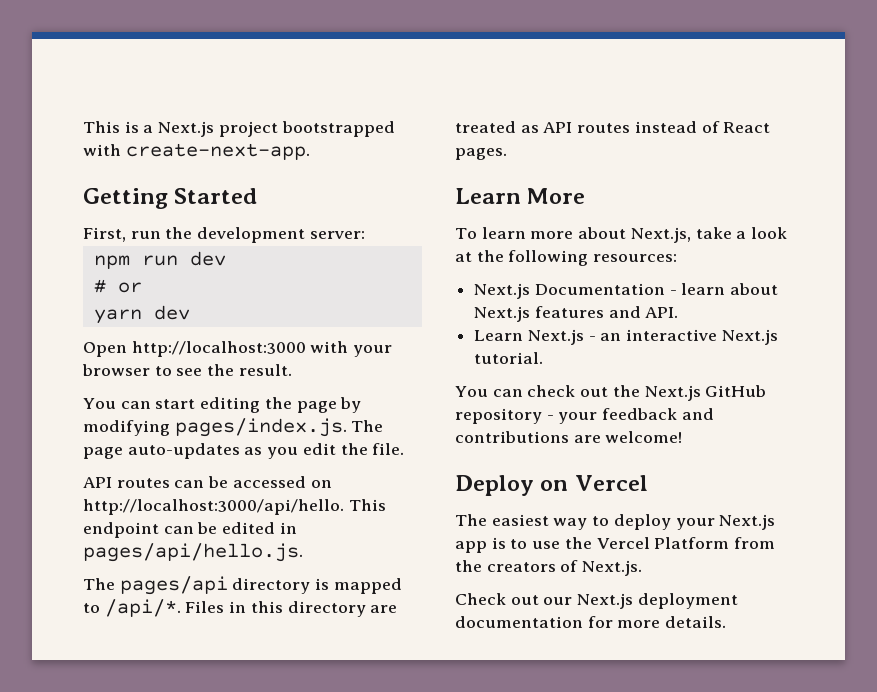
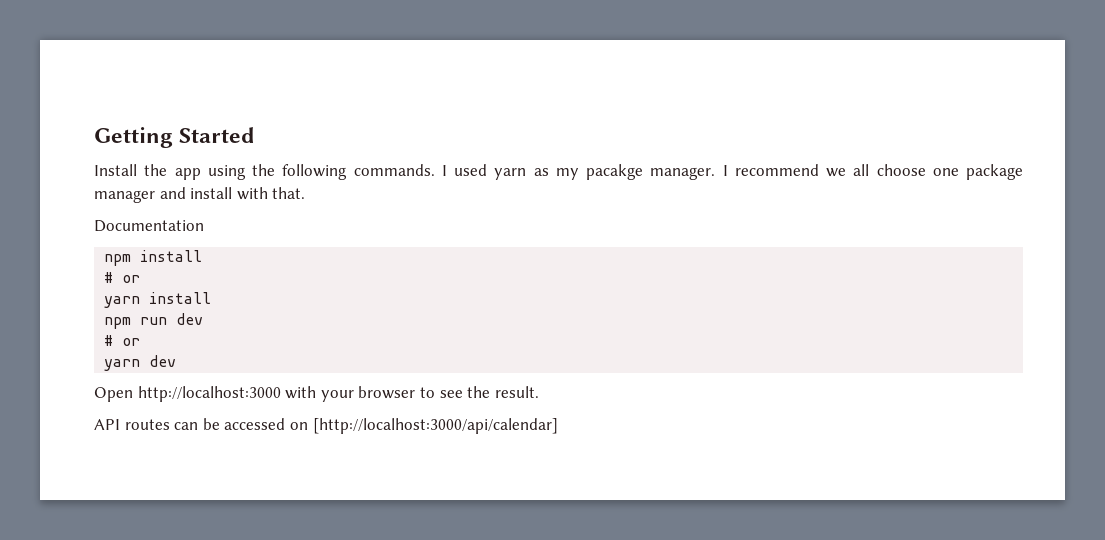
- This is a Next.js project bootstrapped with create-next-app.
  Getting Started
- First, run the development server:
+ Install the app using the following commands. I used yarn as my pacakge manager. I recommend we all choose one package manager and install with that.
+ Documentation
+ npm install
+ # or
+ yarn install
- You can start editing the page by modifying pages/index.js. The page auto-updates as you edit the file.
- API routes can be accessed on http://localhost:3000/api/hello. This endpoint can be edited in pages/api/hello.js.
- The pages/api directory is mapped to /api/*. Files in this directory are treated as API routes instead of React pages.
- Learn More
- To learn more about Next.js, take a look at the following resources:
- Next.js Documentation - learn about Next.js features and API.
- Learn Next.js - an interactive Next.js tutorial.
- You can check out the Next.js GitHub repository - your feedback and contributions are welcome!
- Deploy on Vercel
- The easiest way to deploy your Next.js app is to use the Vercel Platform from the creators of Next.js.
- Check out our Next.js deployment documentation for more details.
+ API routes can be accessed on [http://localhost:3000/api/calendar]

